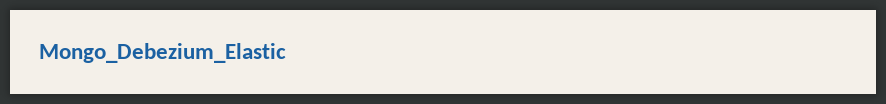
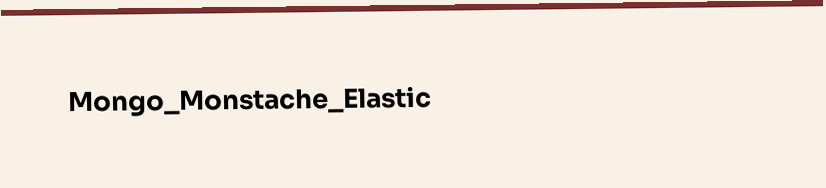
- Mongo_Debezium_Elastic
+ Mongo_Monstache_Elastic

